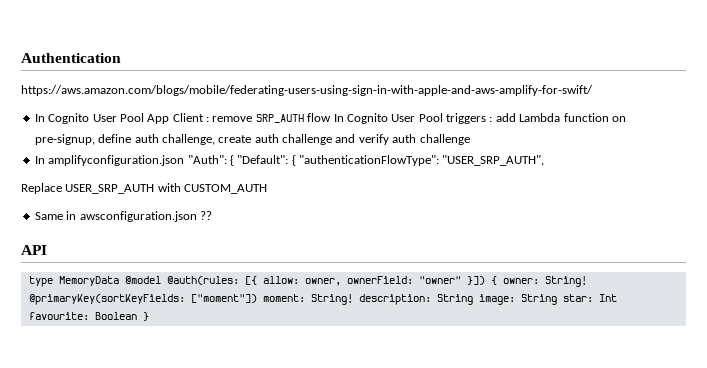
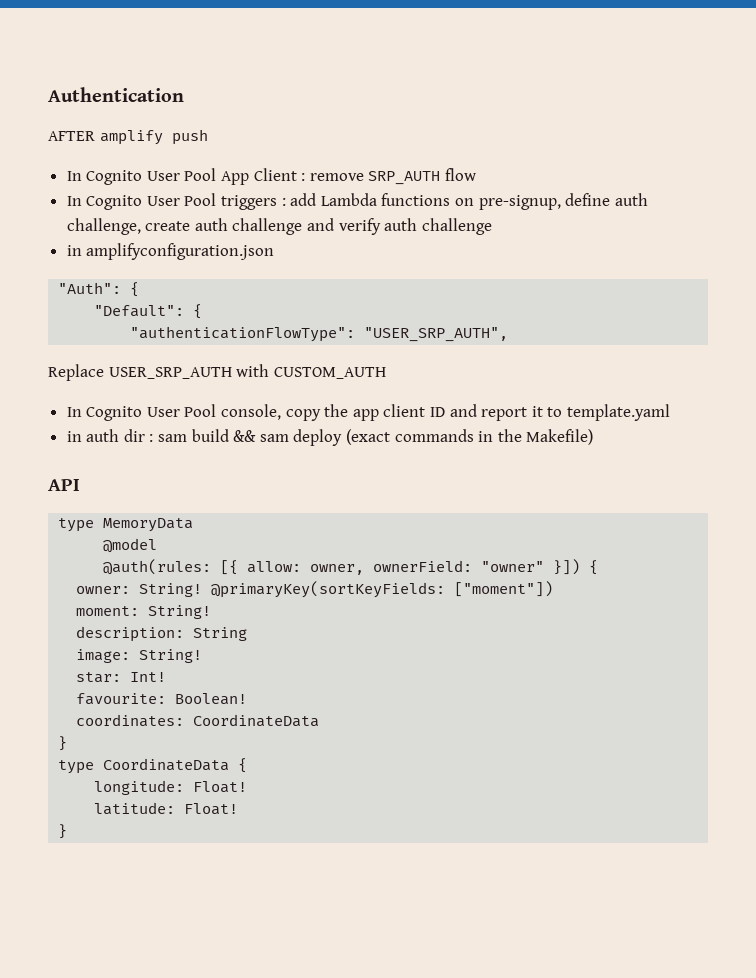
- https://aws.amazon.com/blogs/mobile/federating-users-using-sign-in-with-apple-and-aws-amplify-for-swift/
+ AFTER amplify push
- In Cognito User Pool App Client : remove SRP_AUTH flow In Cognito User Pool triggers : add Lambda function on pre-signup, define auth challenge, create auth challenge and verify auth challenge
+ In Cognito User Pool App Client : remove SRP_AUTH flow
+ In Cognito User Pool triggers : add Lambda functions on pre-signup, define auth challenge, create auth challenge and verify auth challenge
- In amplifyconfiguration.json "Auth": { "Default": { "authenticationFlowType": "USER_SRP_AUTH",
+ in amplifyconfiguration.json
+ "Auth": {
+ "Default": {
+ "authenticationFlowType": "USER_SRP_AUTH",
- Same in awsconfiguration.json ??
+ In Cognito User Pool console, copy the app client ID and report it to template.yaml
+ in auth dir : sam build && sam deploy (exact commands in the Makefile)
- type MemoryData @model @auth(rules: [{ allow: owner, ownerField: "owner" }]) { owner: String!
+ type MemoryData
+ @model
+ @auth(rules: [{ allow: owner, ownerField: "owner" }]) {
+ owner: String!
- @primaryKey(sortKeyFields: ["moment"]) moment: String! description: String image: String star: Int favourite: Boolean }
+ @primaryKey(sortKeyFields: ["moment"])
+ moment: String!
+ description: String
+ image: String!
+ star: Int!
+ favourite: Boolean!
+ coordinates: CoordinateData
+ }
+ type CoordinateData {
+ longitude: Float!
+ latitude: Float!
+ }

